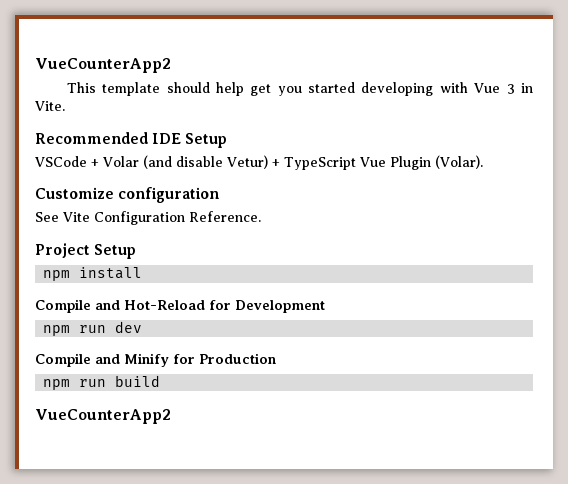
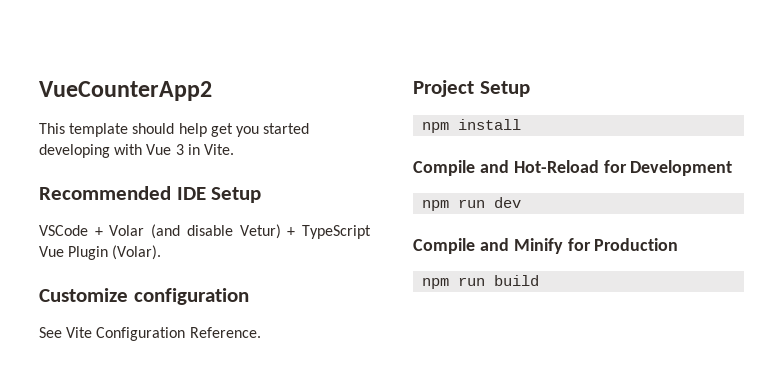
  npm run build
- VueCounterApp2

